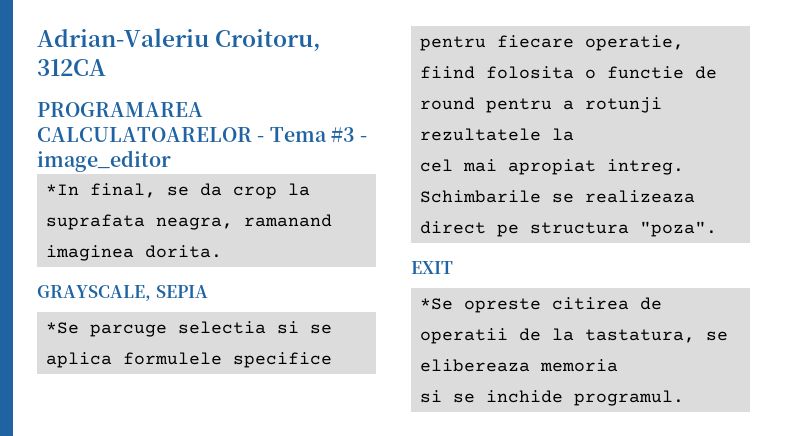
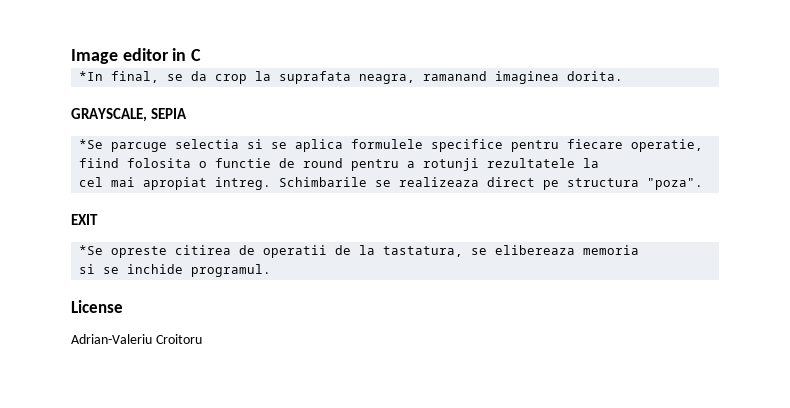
- Adrian-Valeriu Croitoru, 312CA
- PROGRAMAREA CALCULATOARELOR - Tema #3 - image_editor
+ Image editor in C
+ License
+ Adrian-Valeriu Croitoru

